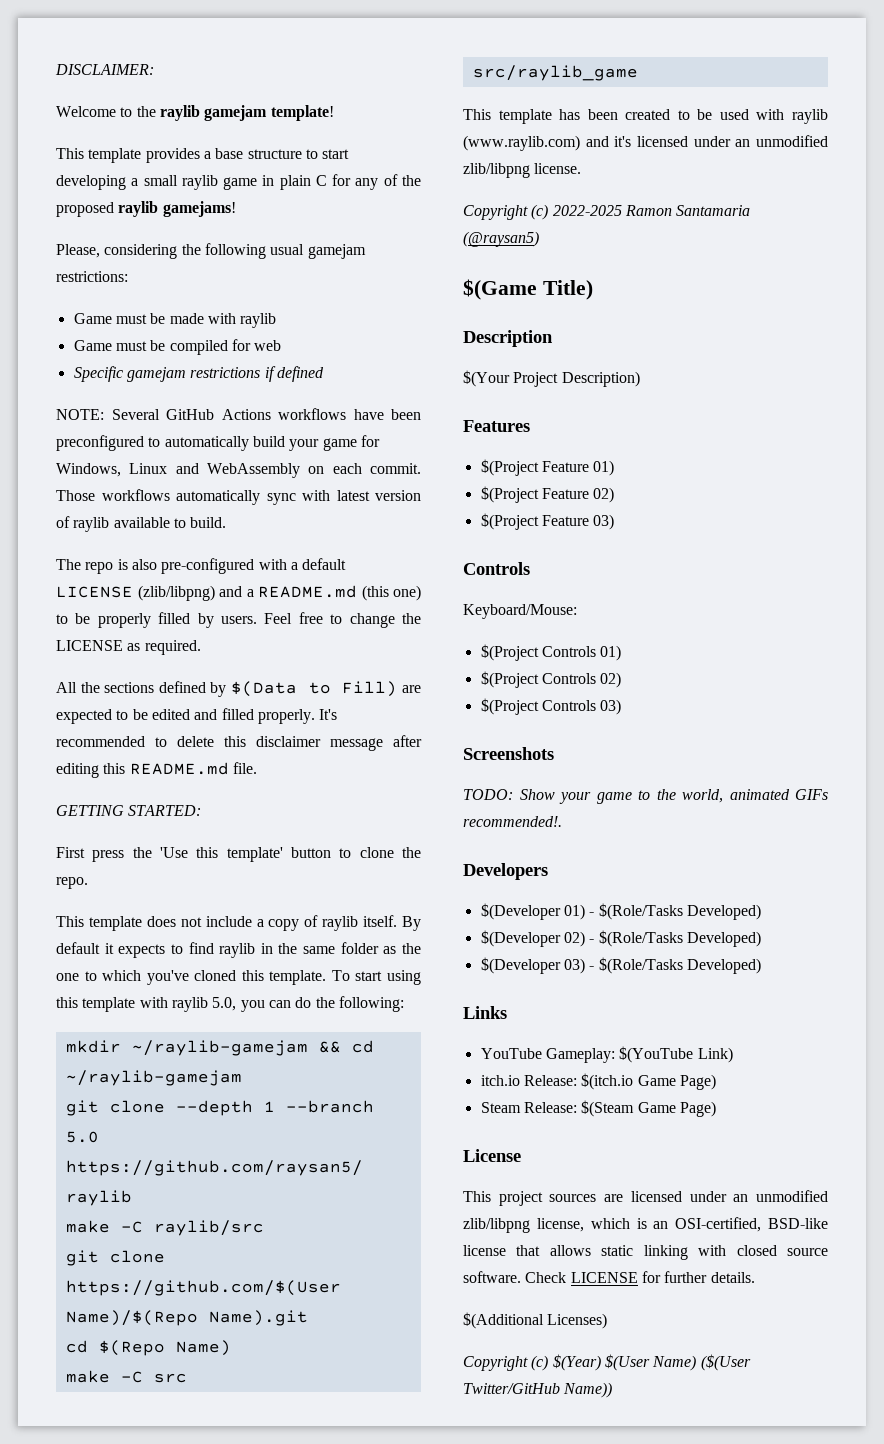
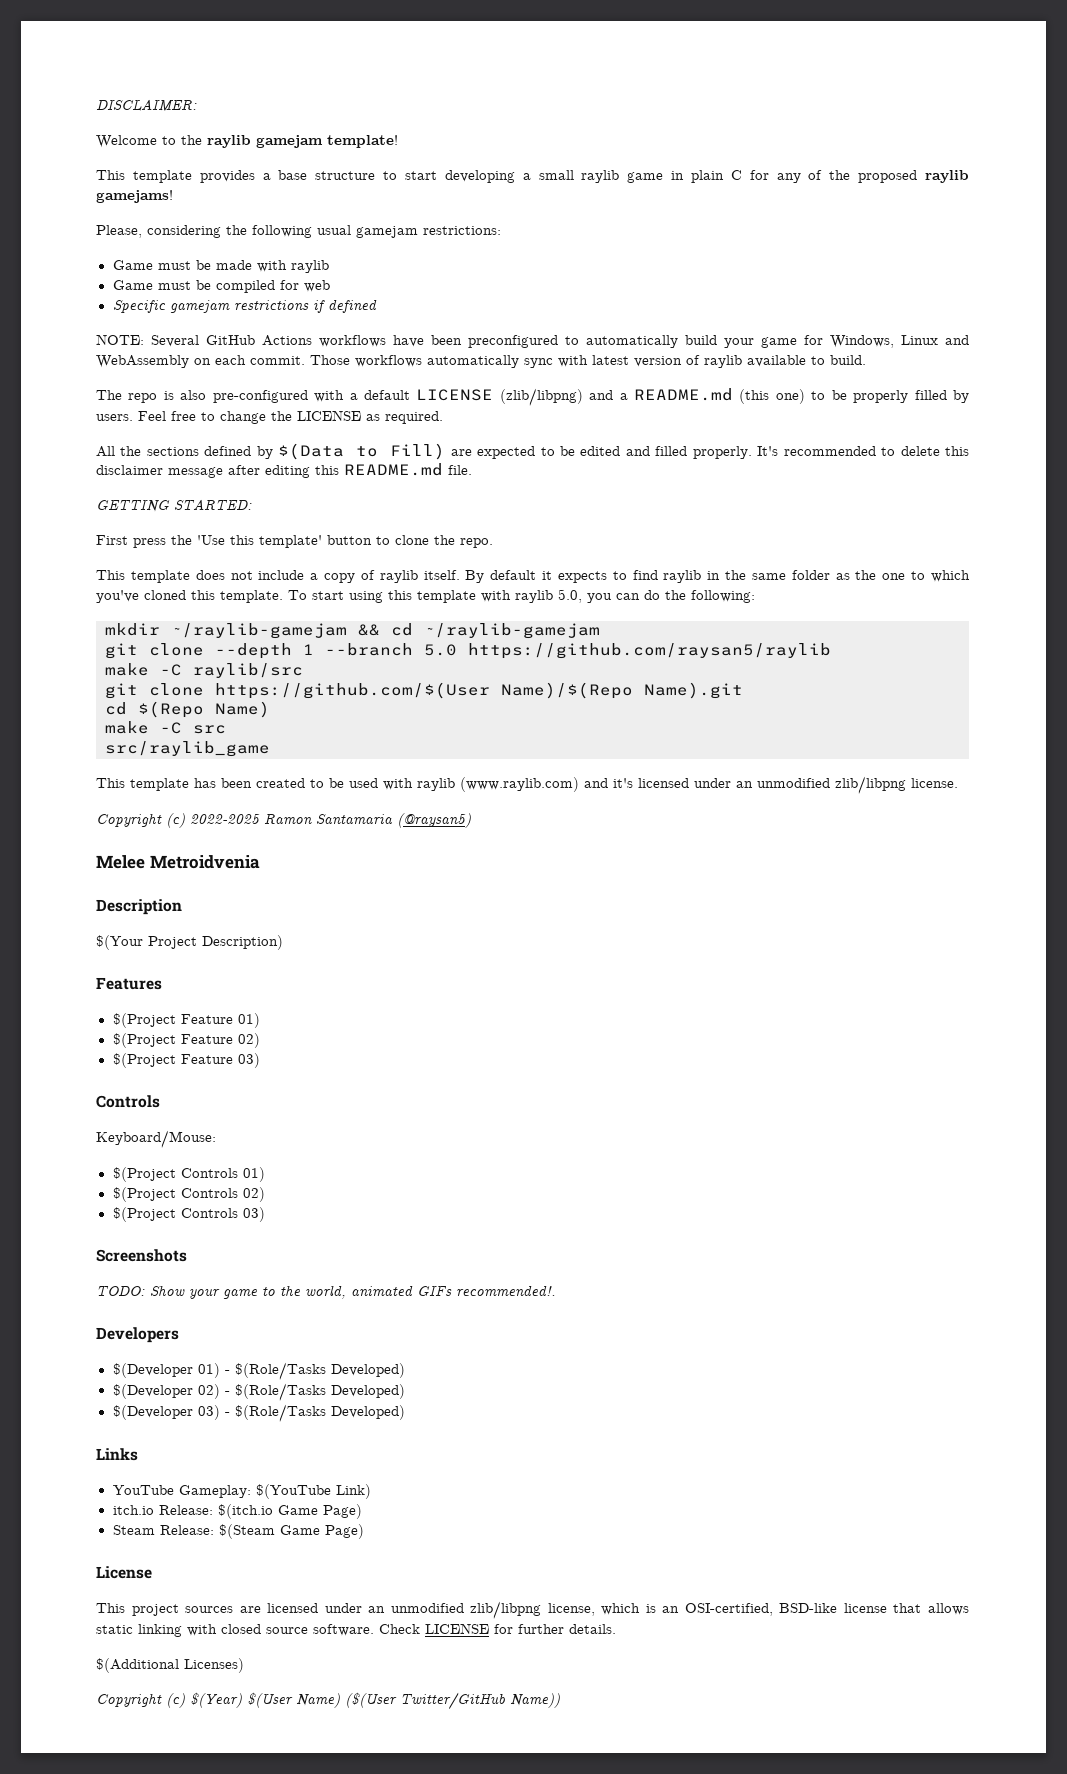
- $(Game Title)
+ Melee Metroidvenia

